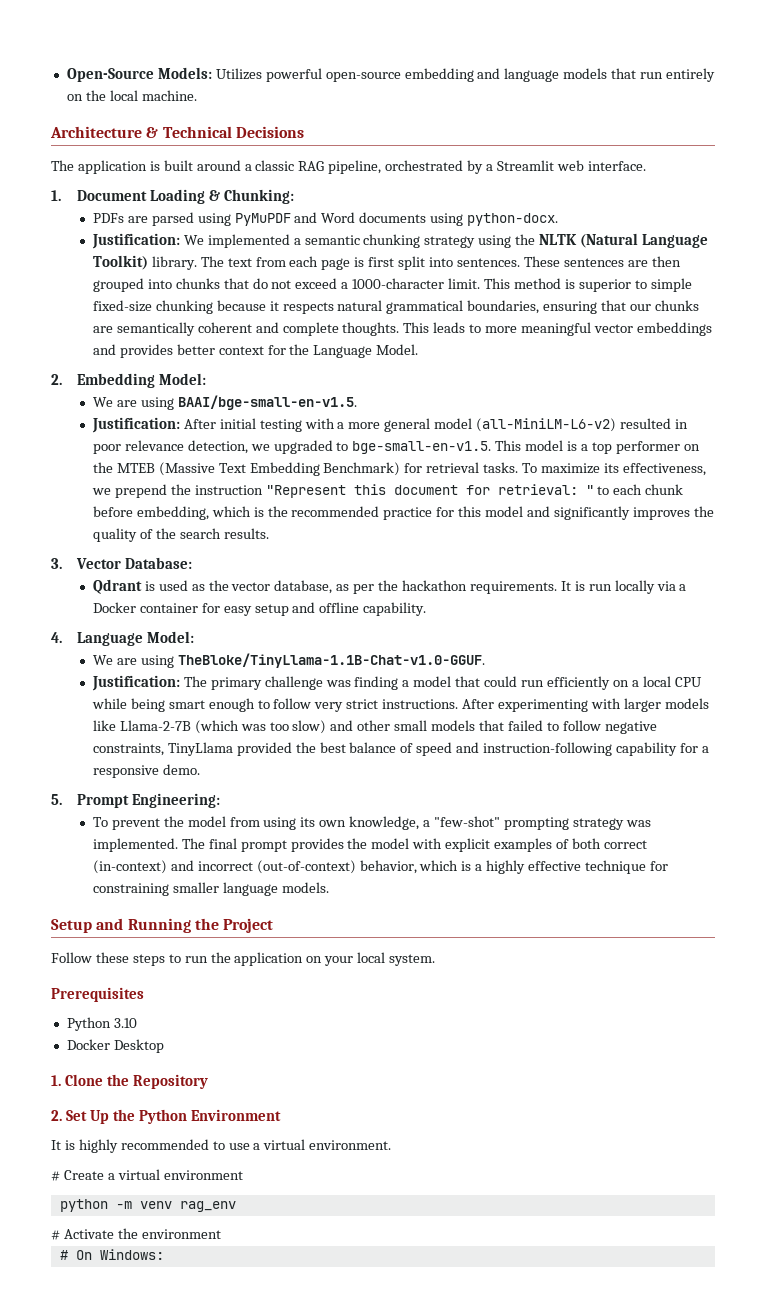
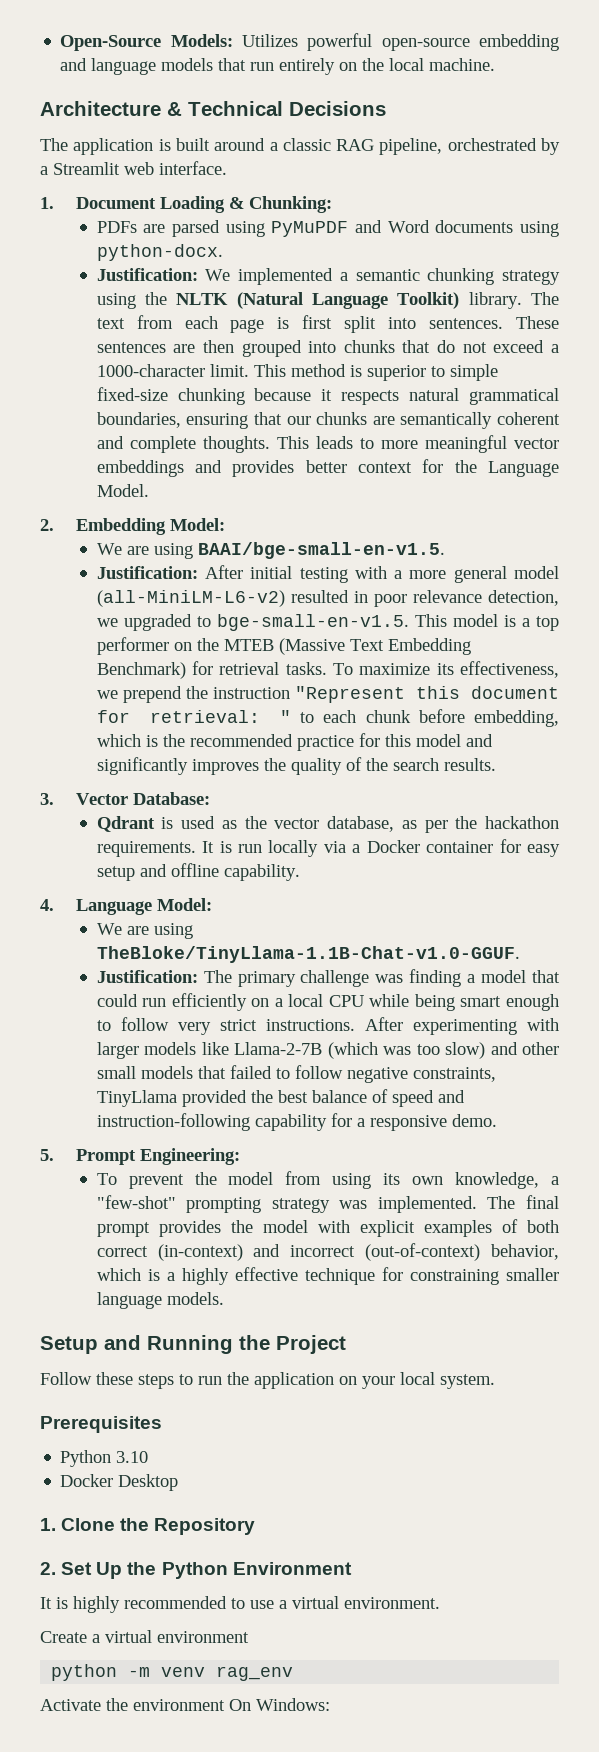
- # Create a virtual environment
+ Create a virtual environment
- # Activate the environment
- # On Windows:
+ Activate the environment On Windows:

